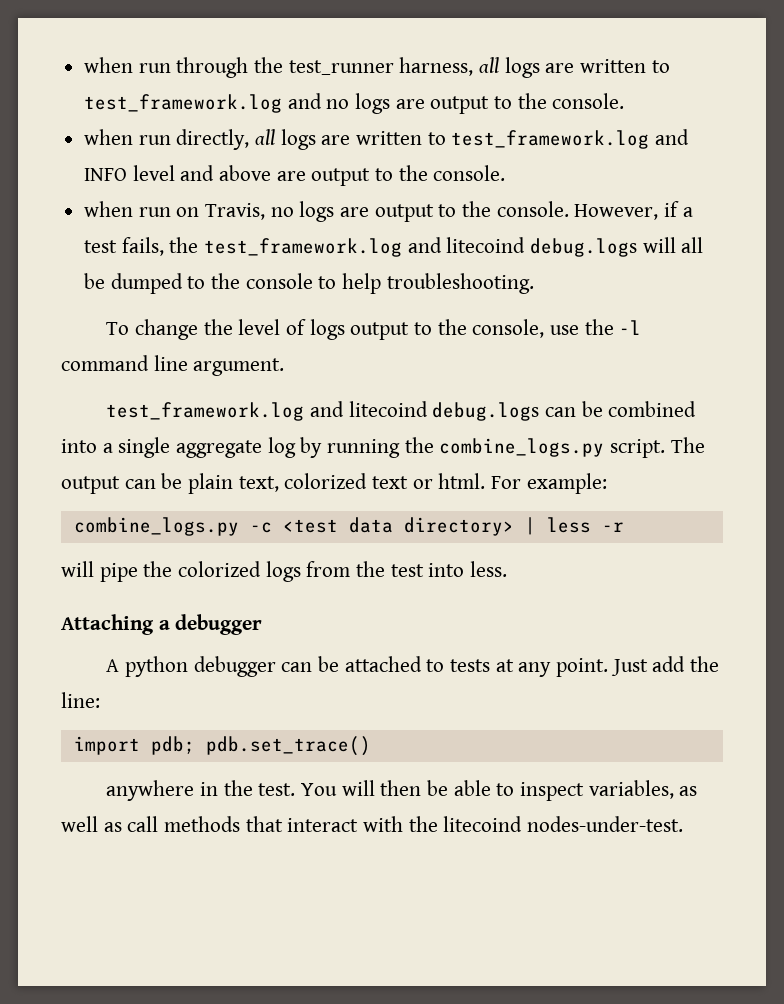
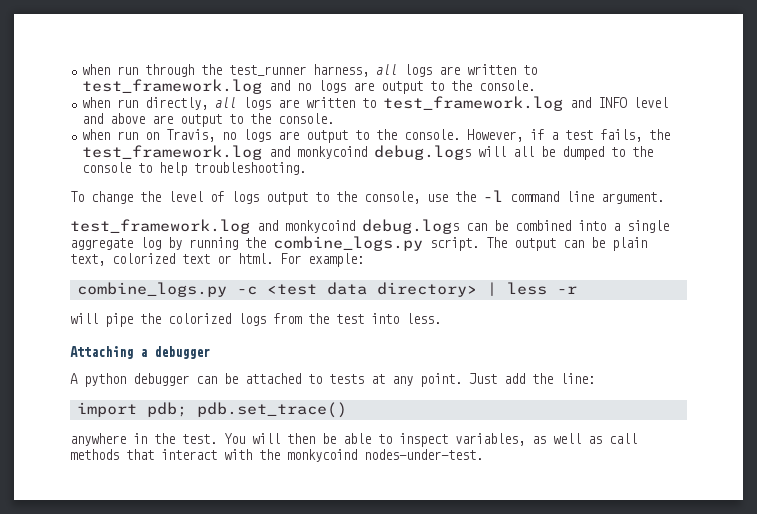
- However, if a test fails, the test_framework.log and litecoind debug.logs will all be dumped to the console to help troubleshooting.
+ However, if a test fails, the test_framework.log and monkycoind debug.logs will all be dumped to the console to help troubleshooting.
- test_framework.log and litecoind debug.logs can be combined into a single aggregate log by running the combine_logs.py script.
+ test_framework.log and monkycoind debug.logs can be combined into a single aggregate log by running the combine_logs.py script.
- You will then be able to inspect variables, as well as call methods that interact with the litecoind nodes-under-test.
+ You will then be able to inspect variables, as well as call methods that interact with the monkycoind nodes-under-test.

